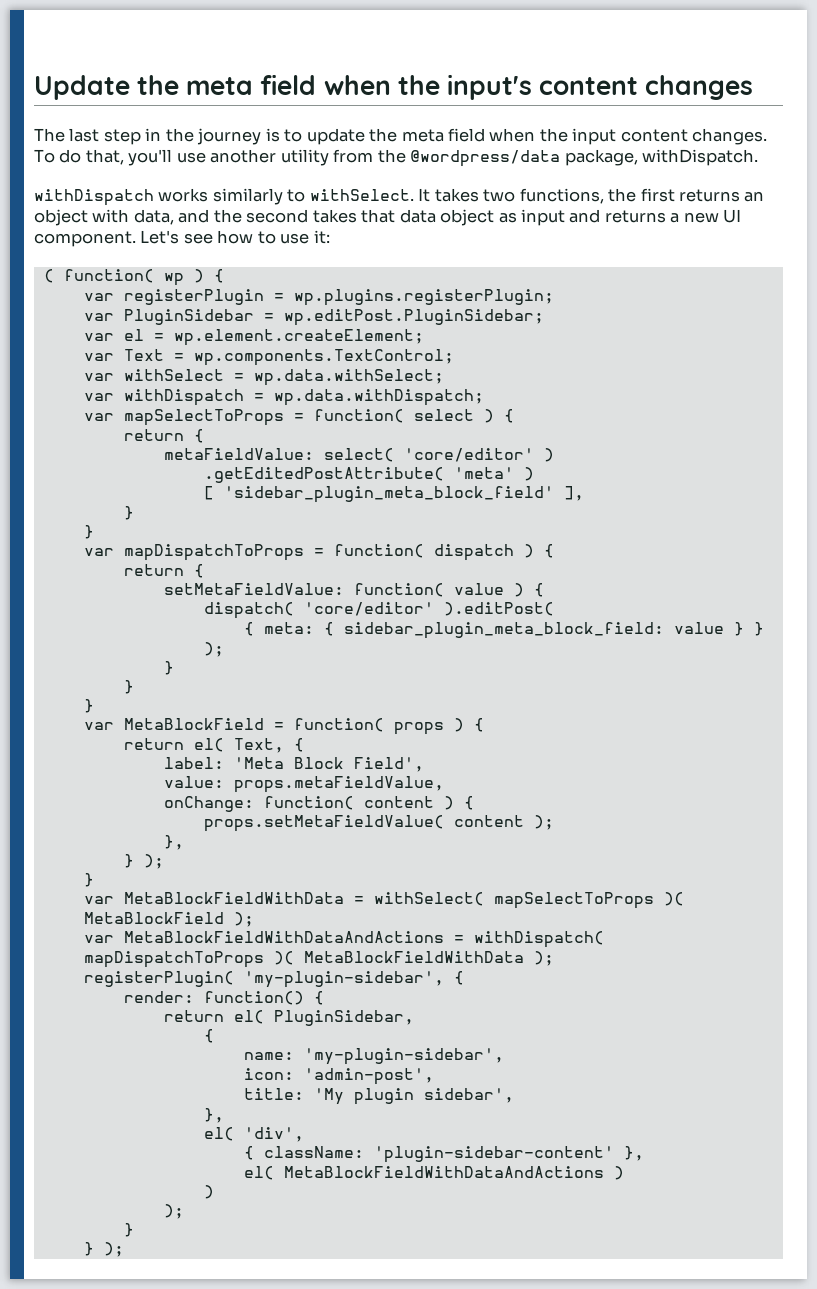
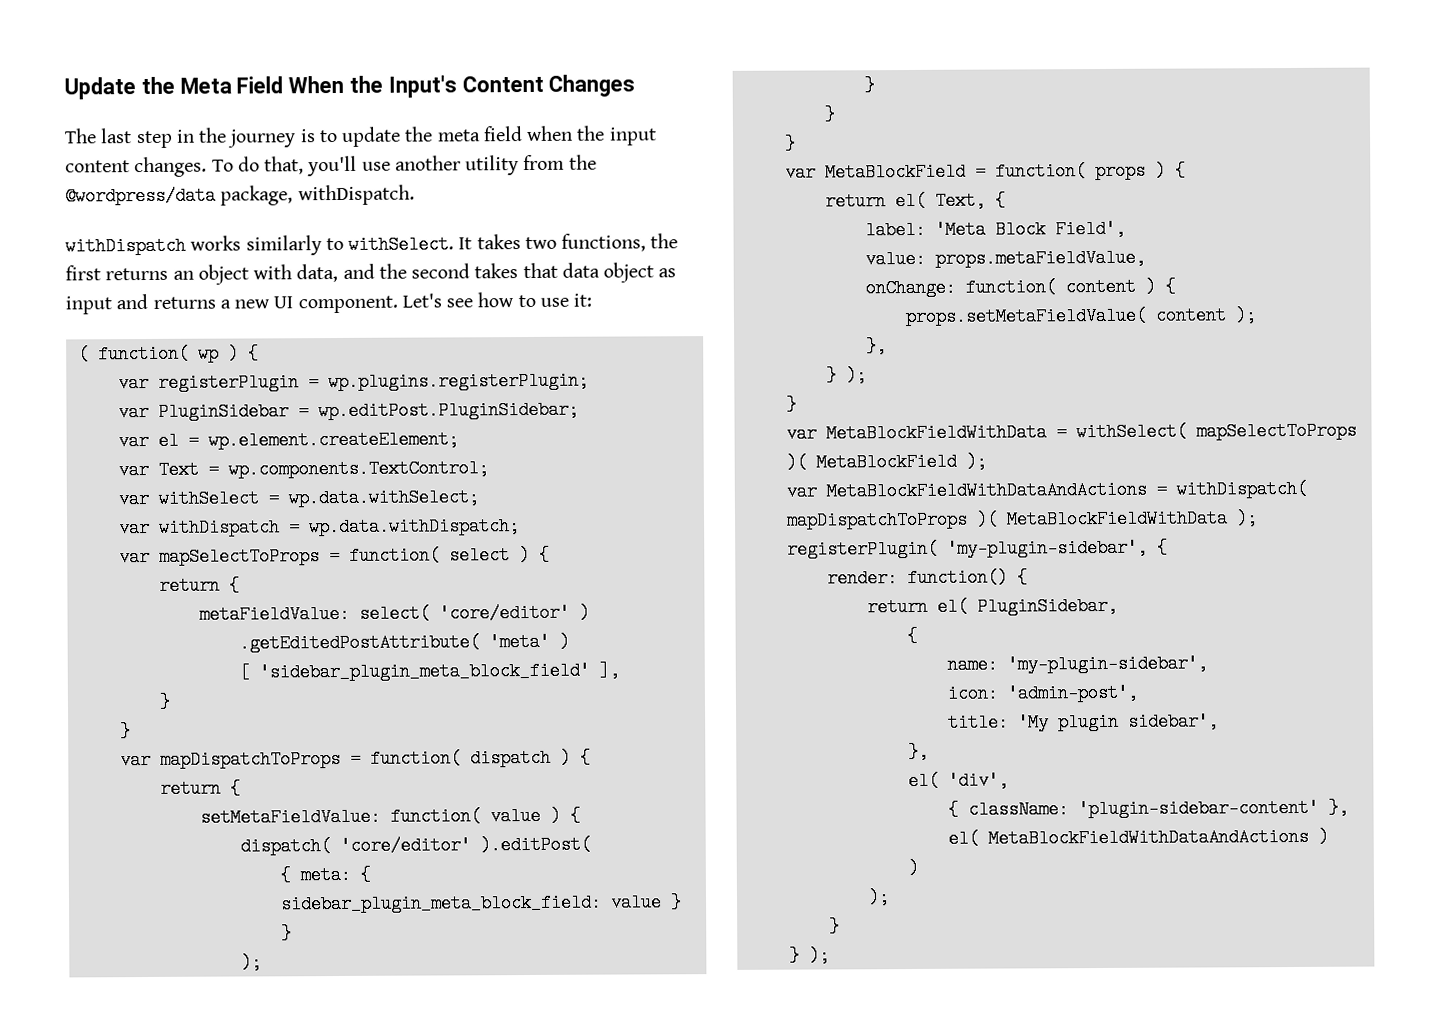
- Update the meta field when the input's content changes
+ Update the Meta Field When the Input's Content Changes

